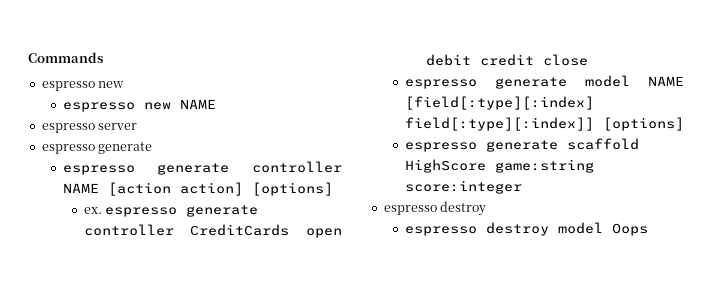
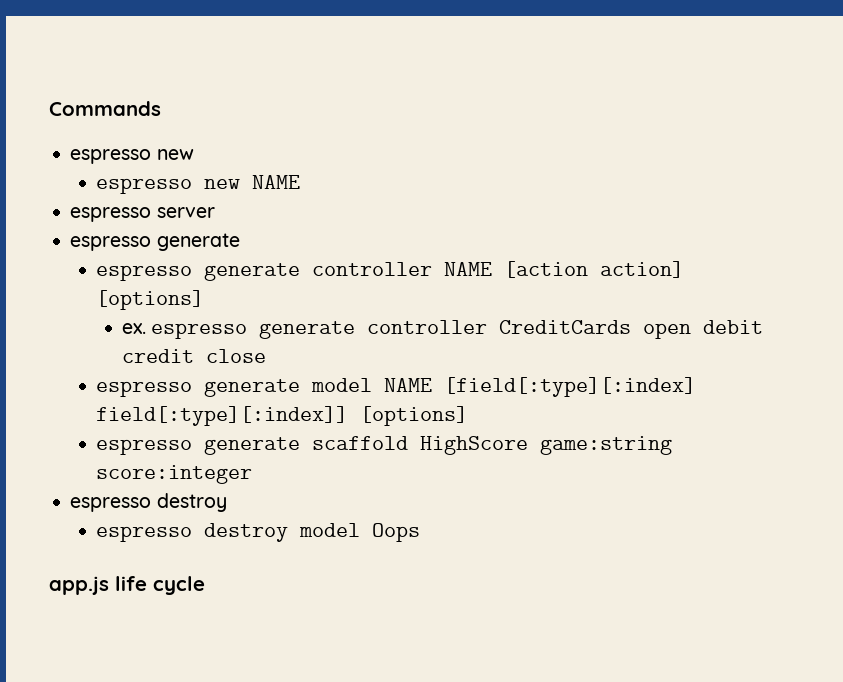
+ app.js life cycle

